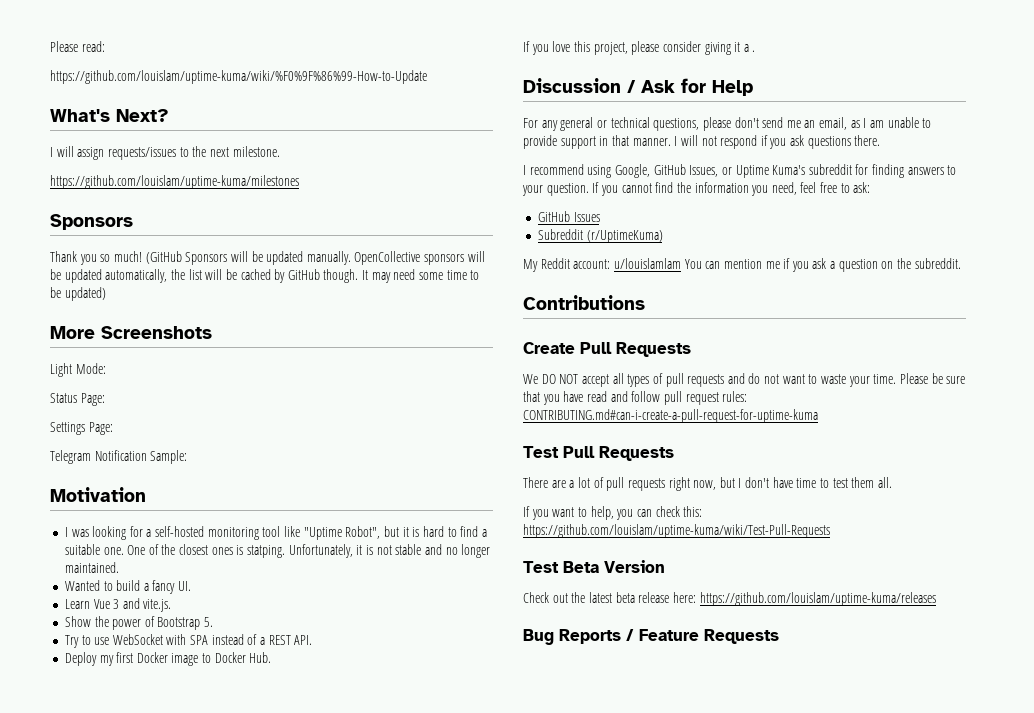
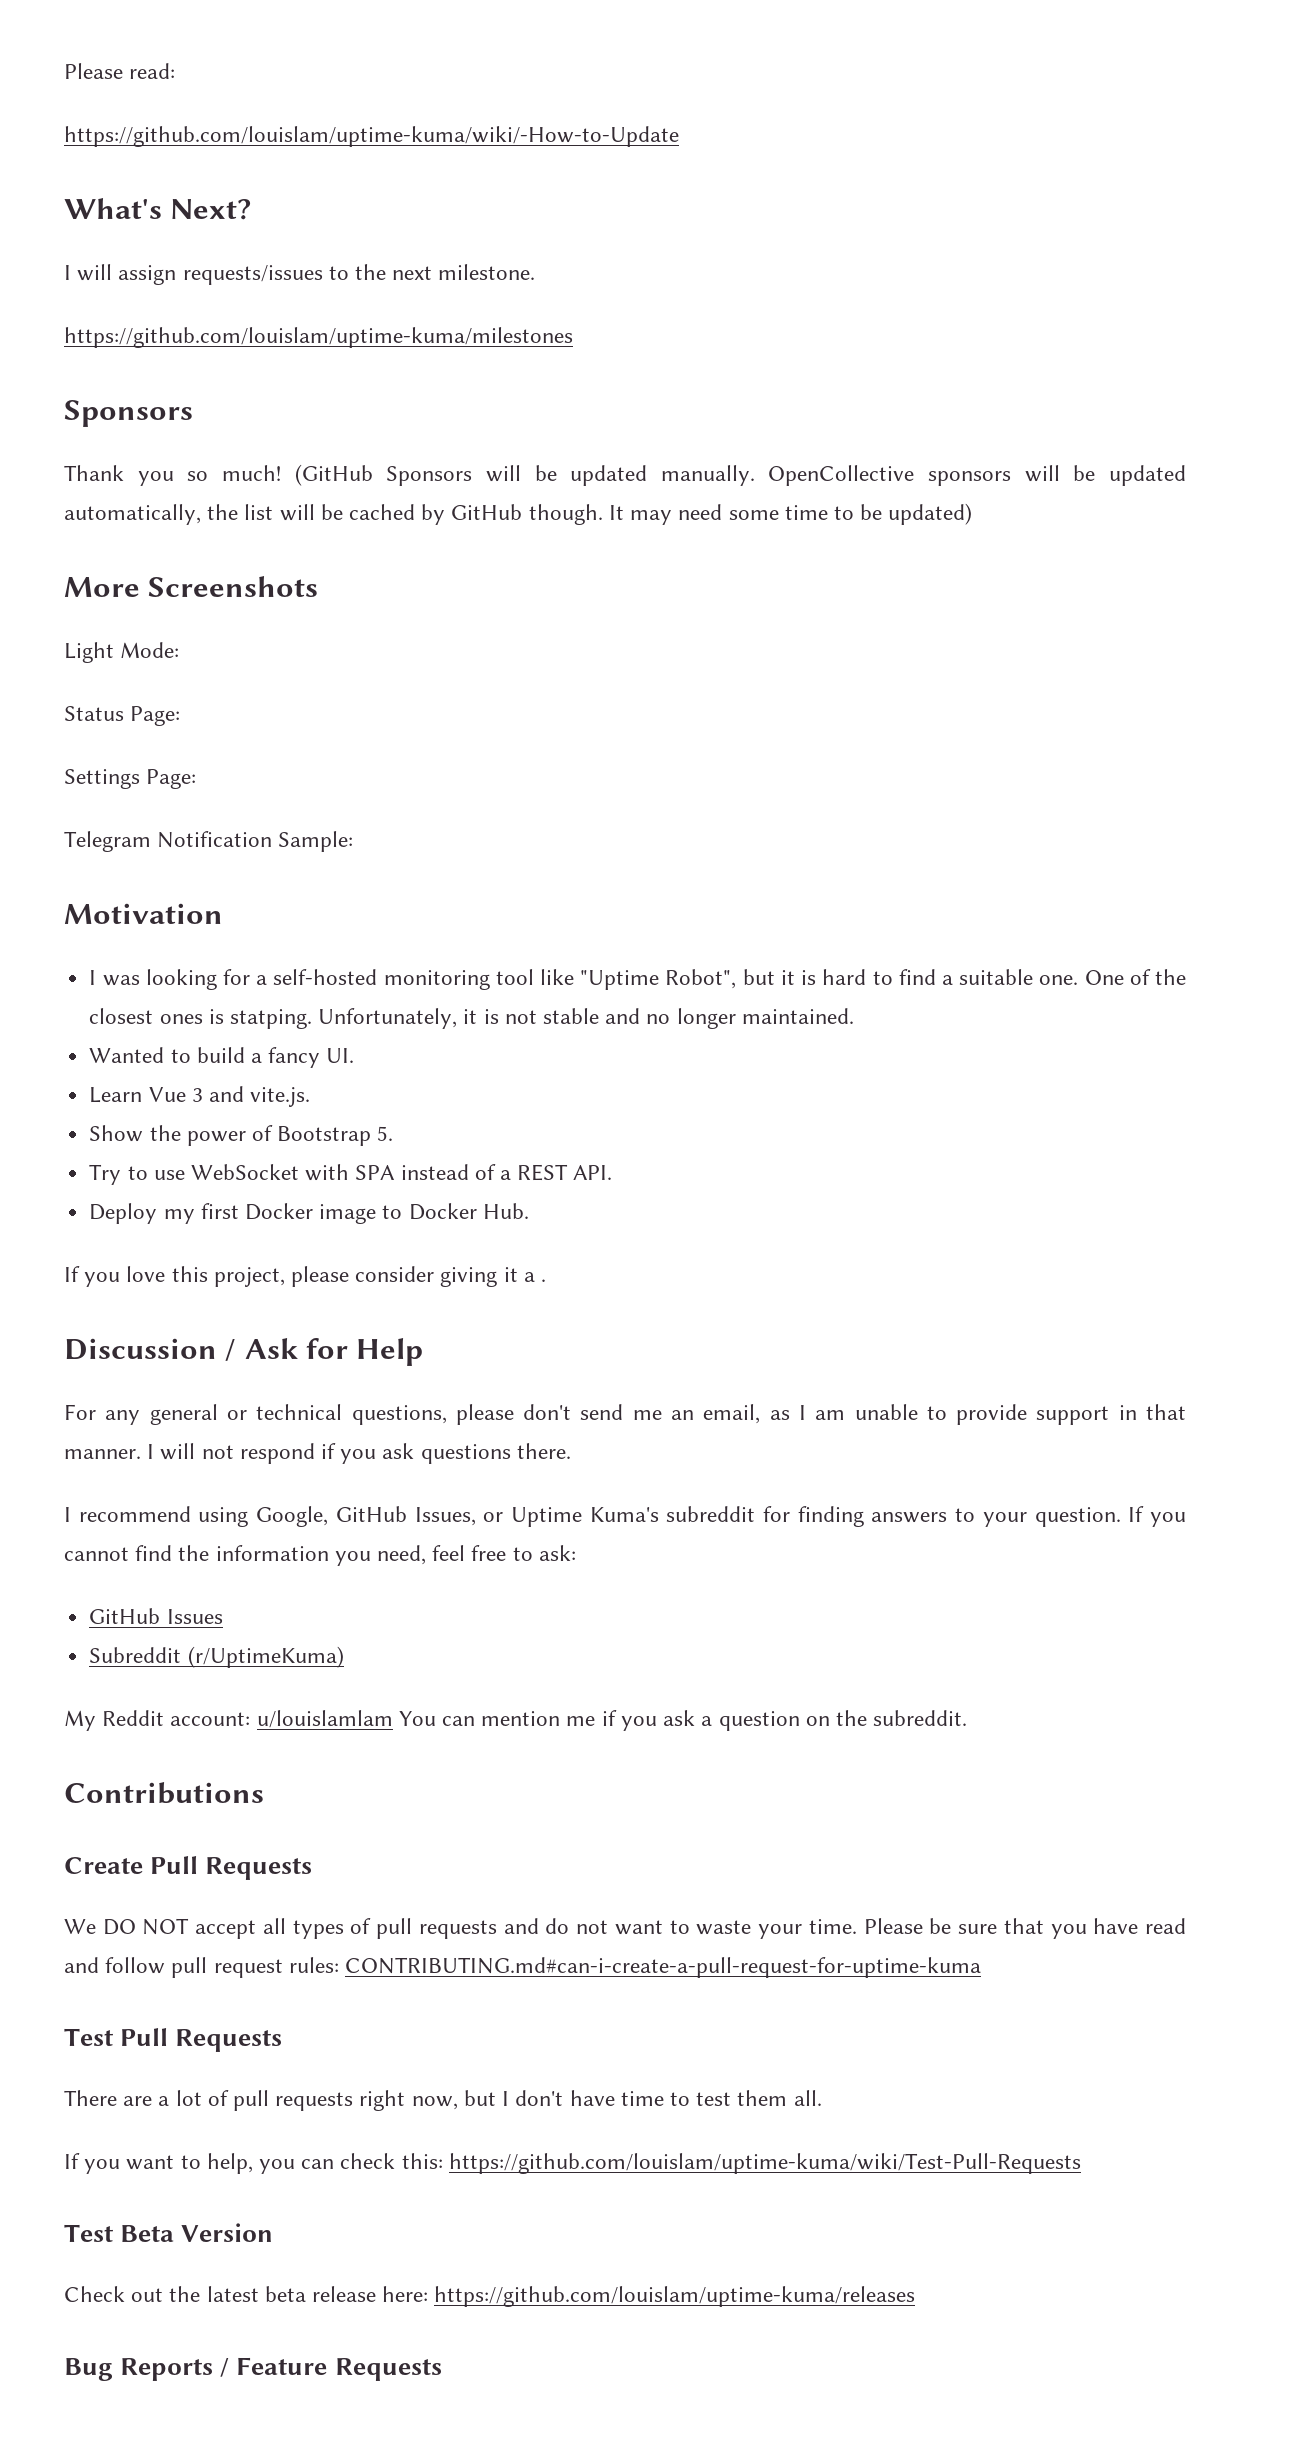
- https://github.com/louislam/uptime-kuma/wiki/%F0%9F%86%99-How-to-Update
+ https://github.com/louislam/uptime-kuma/wiki/-How-to-Update

